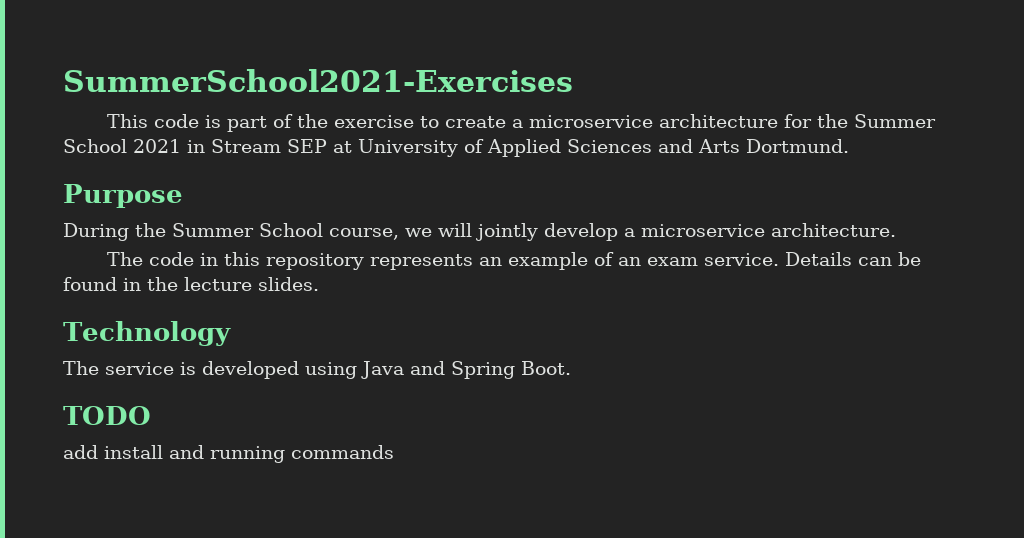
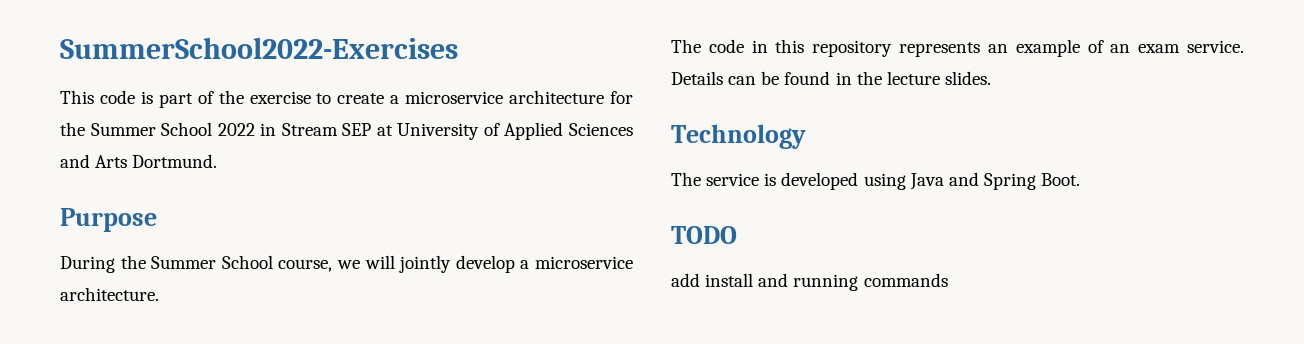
- SummerSchool2021-Exercises
+ SummerSchool2022-Exercises
- This code is part of the exercise to create a microservice architecture for the Summer School 2021 in Stream SEP at University of Applied Sciences and Arts Dortmund.
+ This code is part of the exercise to create a microservice architecture for the Summer School 2022 in Stream SEP at University of Applied Sciences and Arts Dortmund.

